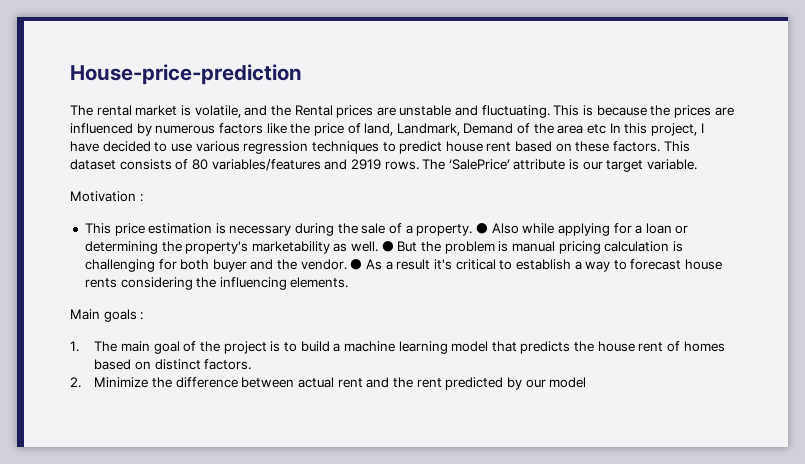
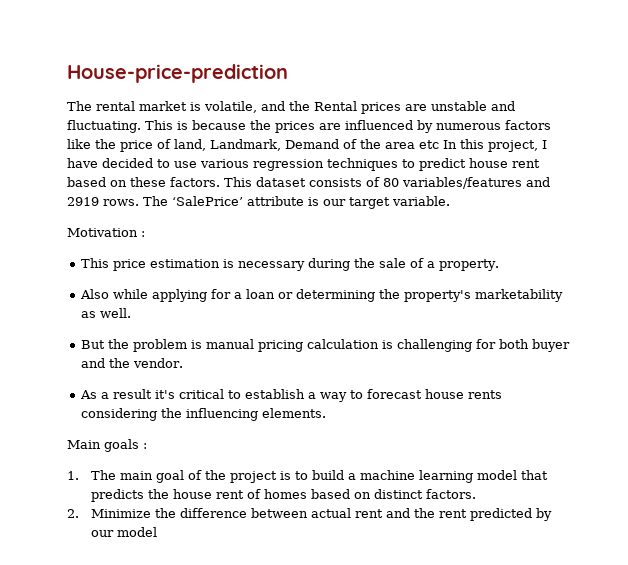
- This price estimation is necessary during the sale of a property. ● Also while applying for a loan or determining the property's marketability as well. ● But the problem is manual pricing calculation is challenging for both buyer and the vendor. ● As a result it's critical to establish a way to forecast house rents considering the influencing elements.
+ This price estimation is necessary during the sale of a property.
+ Also while applying for a loan or determining the property's marketability as well.
+ But the problem is manual pricing calculation is challenging for both buyer and the vendor.
+ As a result it's critical to establish a way to forecast house rents considering the influencing elements.

